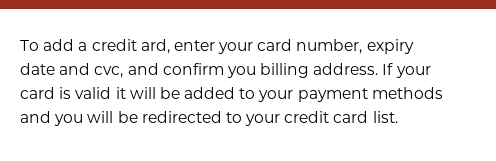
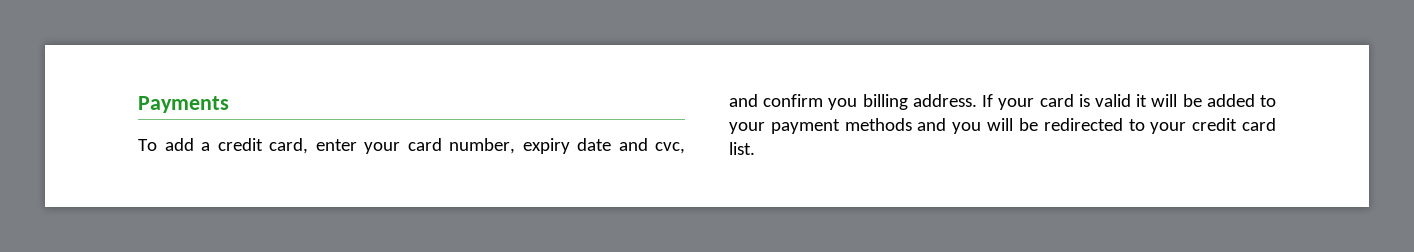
+ Payments
- To add a credit ard, enter your card number, expiry date and cvc, and confirm you billing address.
+ To add a credit card, enter your card number, expiry date and cvc, and confirm you billing address.

